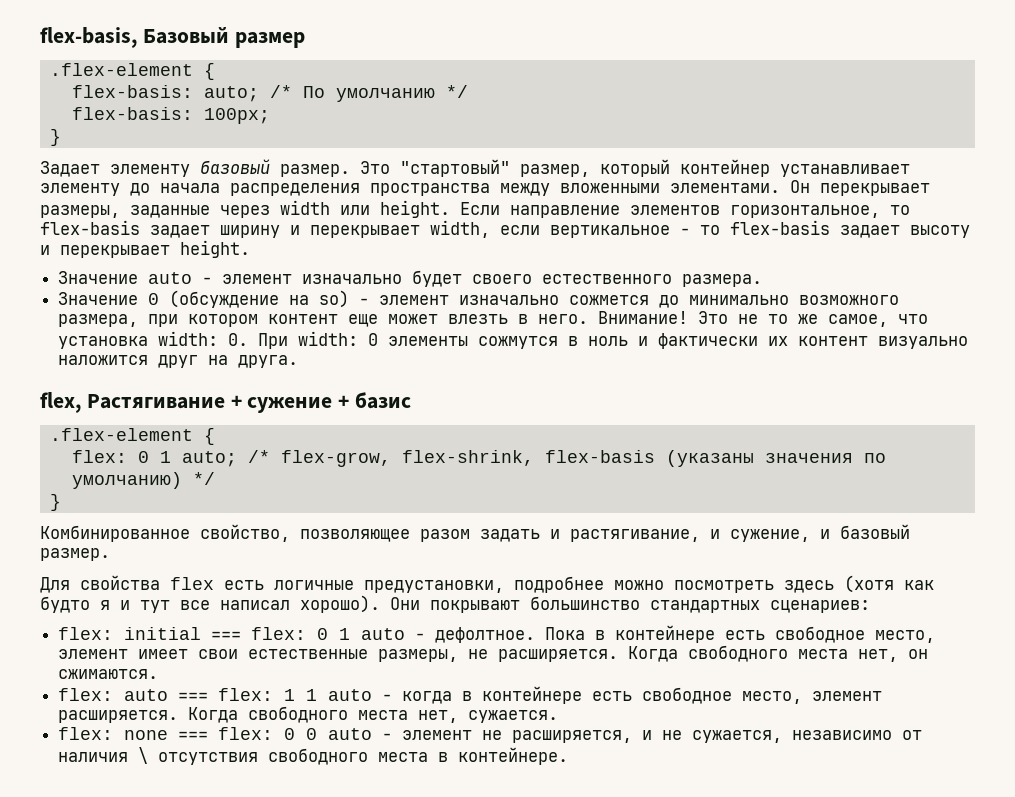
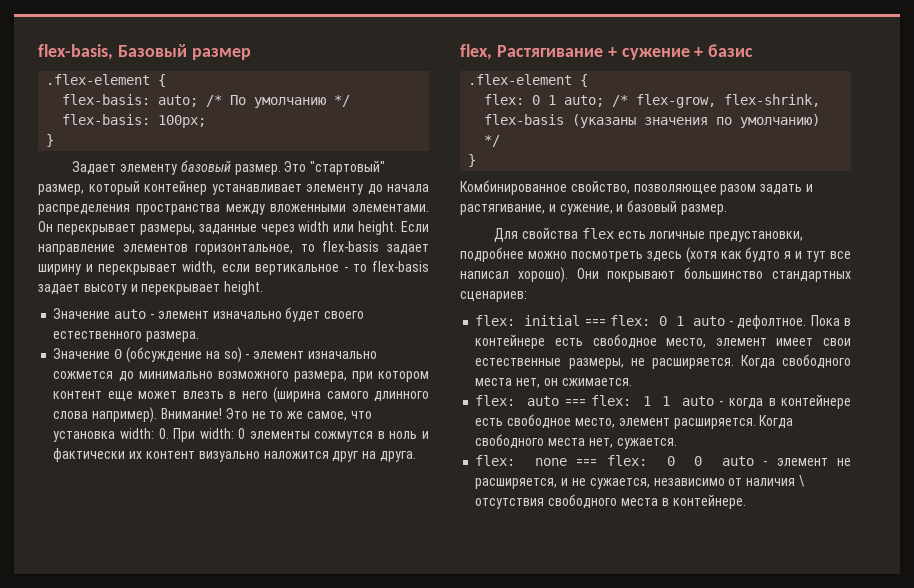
- Значение 0 (обсуждение на so) - элемент изначально сожмется до минимально возможного размера, при котором контент еще может влезть в него.
+ Значение 0 (обсуждение на so) - элемент изначально сожмется до минимально возможного размера, при котором контент еще может влезть в него (ширина самого длинного слова например).
- Когда свободного места нет, он сжимаются.
+ Когда свободного места нет, он сжимается.

